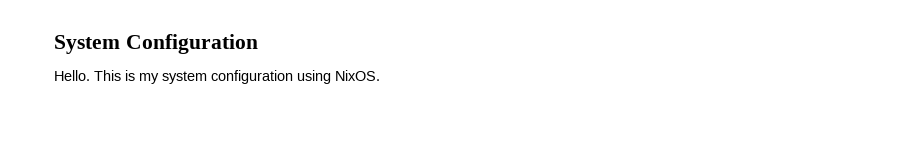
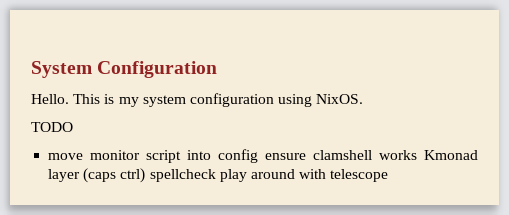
+ TODO
+ move monitor script into config ensure clamshell works Kmonad layer (caps ctrl) spellcheck play around with telescope

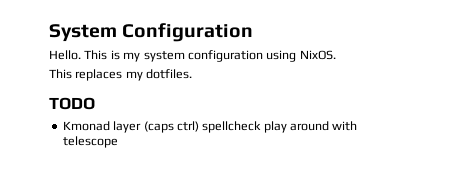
+ This replaces my dotfiles.
  TODO
- move monitor script into config ensure clamshell works Kmonad layer (caps ctrl) spellcheck play around with telescope
+ Kmonad layer (caps ctrl) spellcheck play around with telescope

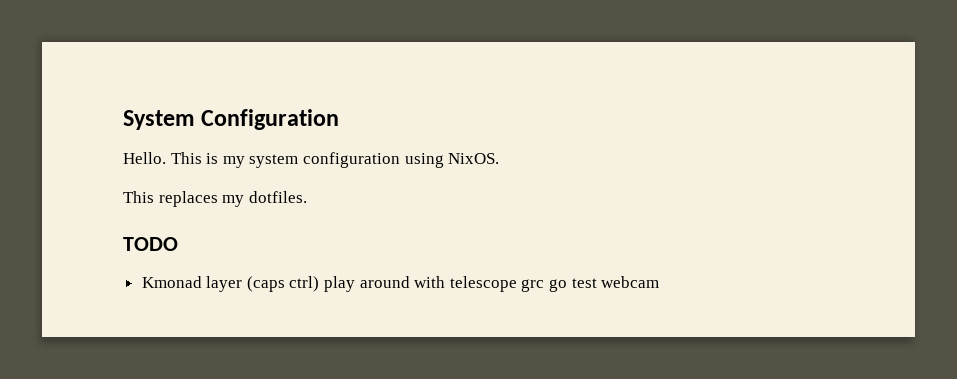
- Kmonad layer (caps ctrl) spellcheck play around with telescope
+ Kmonad layer (caps ctrl) play around with telescope grc go test webcam

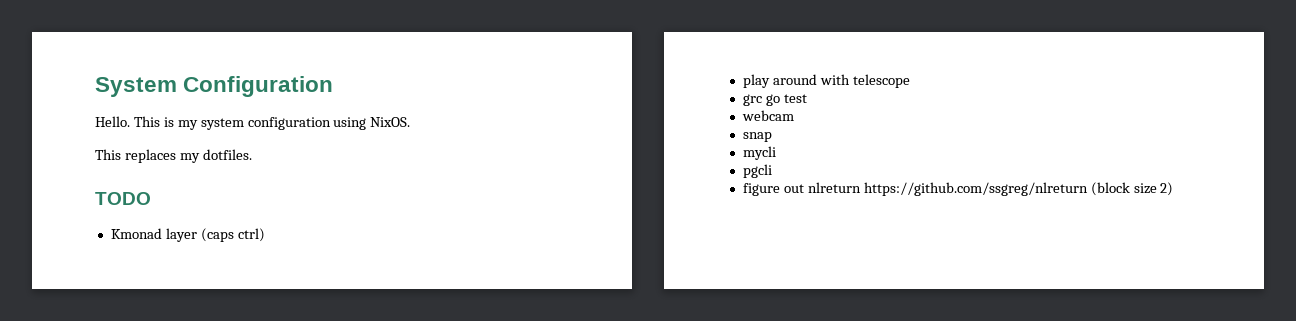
- Kmonad layer (caps ctrl) play around with telescope grc go test webcam
+ Kmonad layer (caps ctrl)
+ play around with telescope
+ grc go test
+ webcam
+ snap
+ mycli
+ pgcli
+ figure out nlreturn https://github.com/ssgreg/nlreturn (block size 2)

